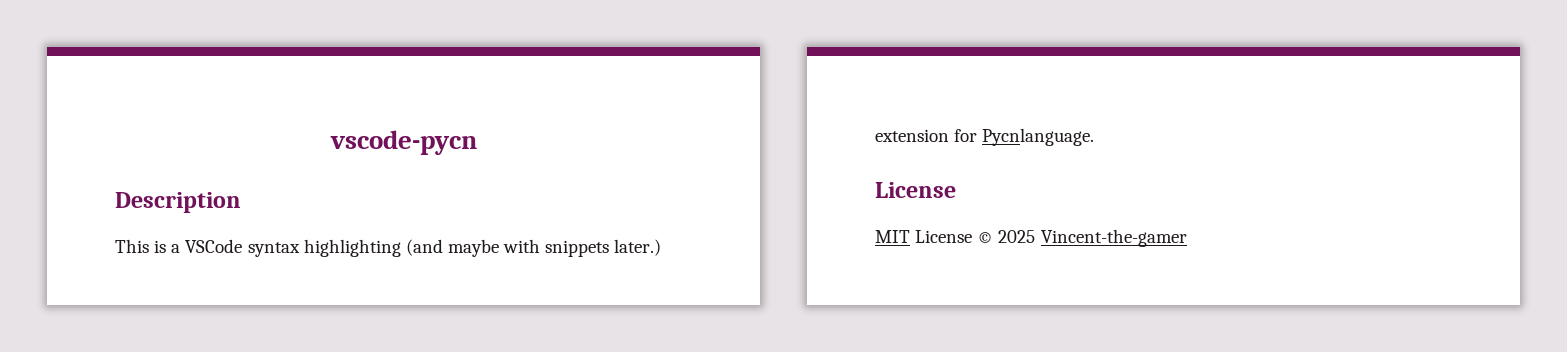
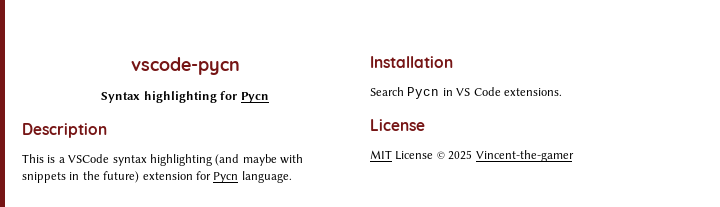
+ Syntax highlighting for Pycn
- This is a VSCode syntax highlighting (and maybe with snippets later.) extension for Pycnlanguage.
+ This is a VSCode syntax highlighting (and maybe with snippets in the future) extension for Pycn language.
+ Installation
+ Search Pycn in VS Code extensions.

